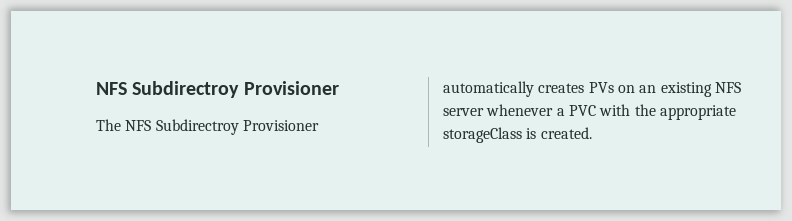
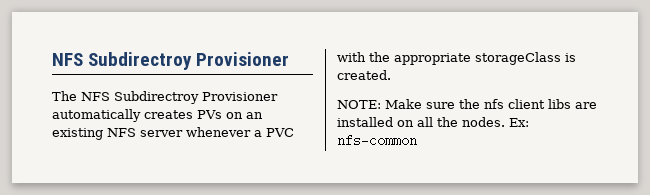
+ NOTE: Make sure the nfs client libs are installed on all the nodes. Ex: nfs-common

